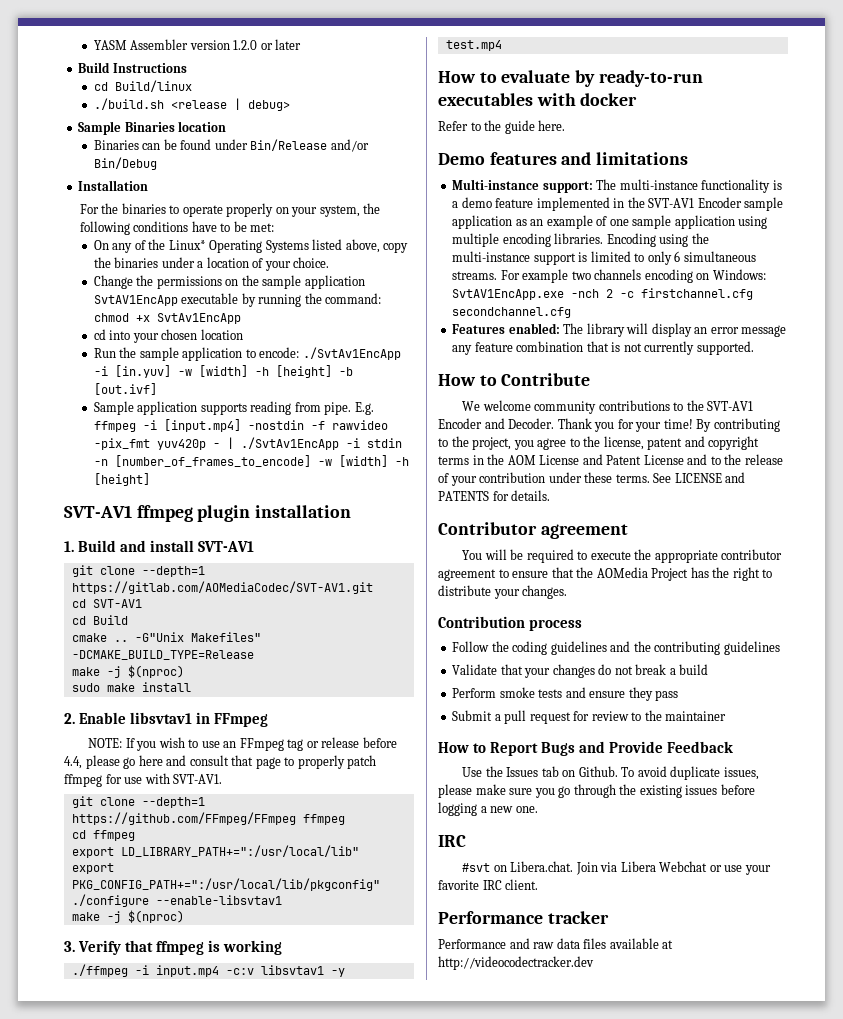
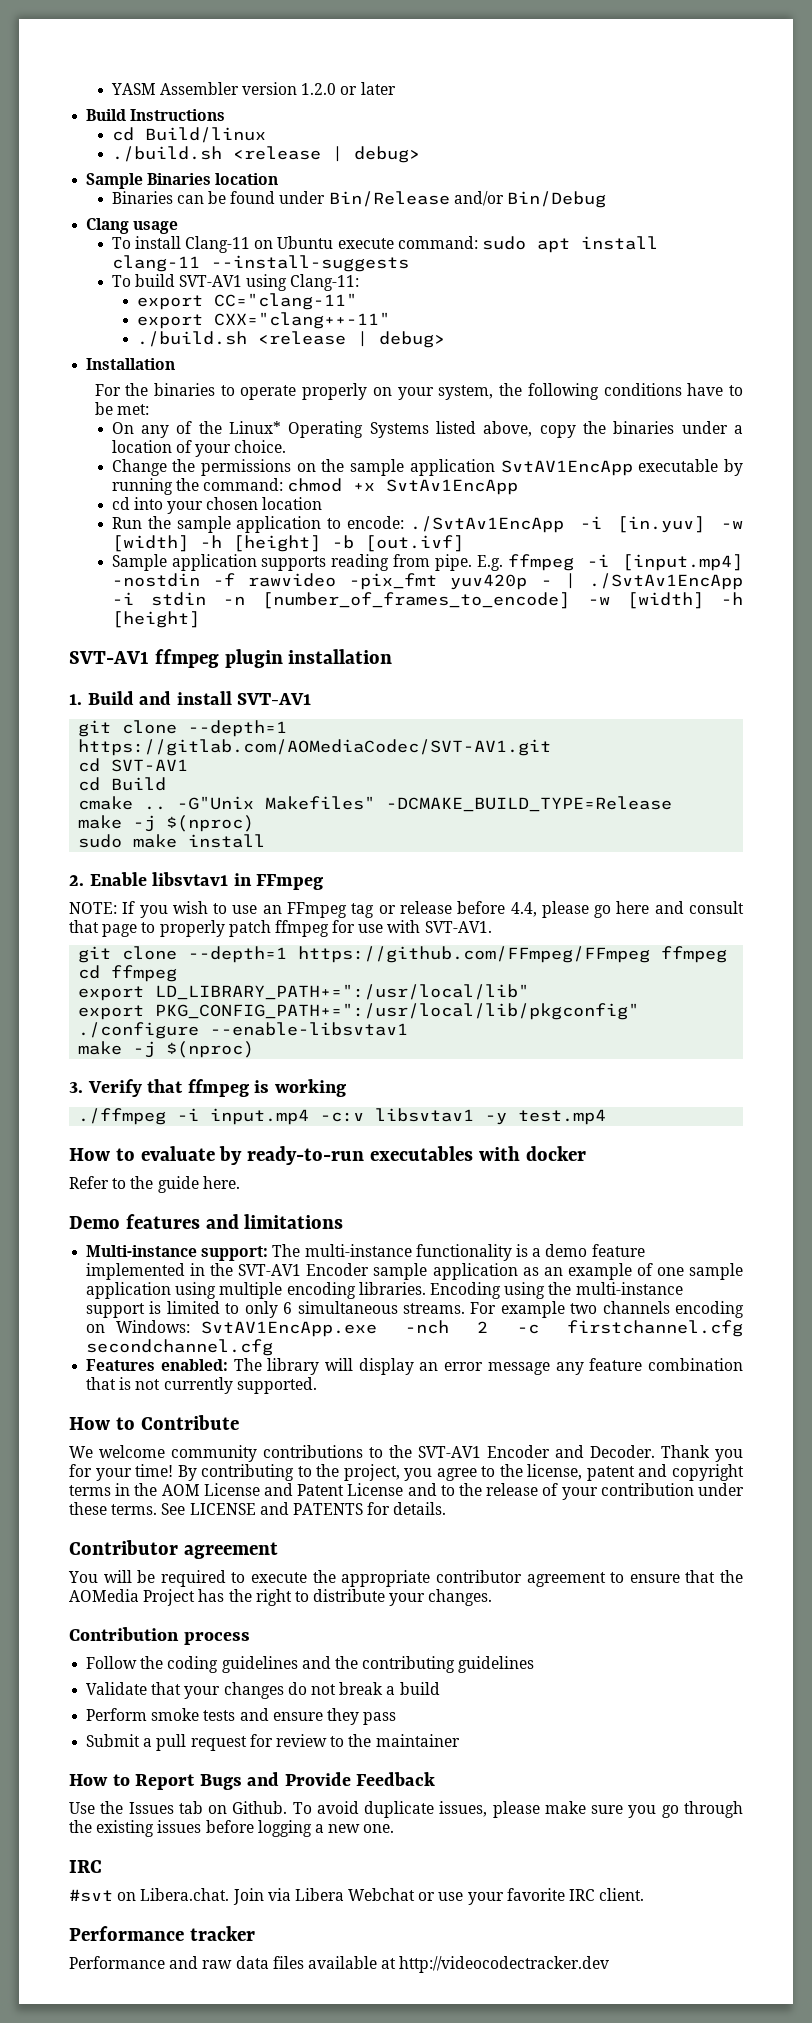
+ Clang usage
+ To install Clang-11 on Ubuntu execute command: sudo apt install clang-11 --install-suggests
+ To build SVT-AV1 using Clang-11:
+ export CC="clang-11"
+ export CXX="clang++-11"
+ ./build.sh <release | debug>

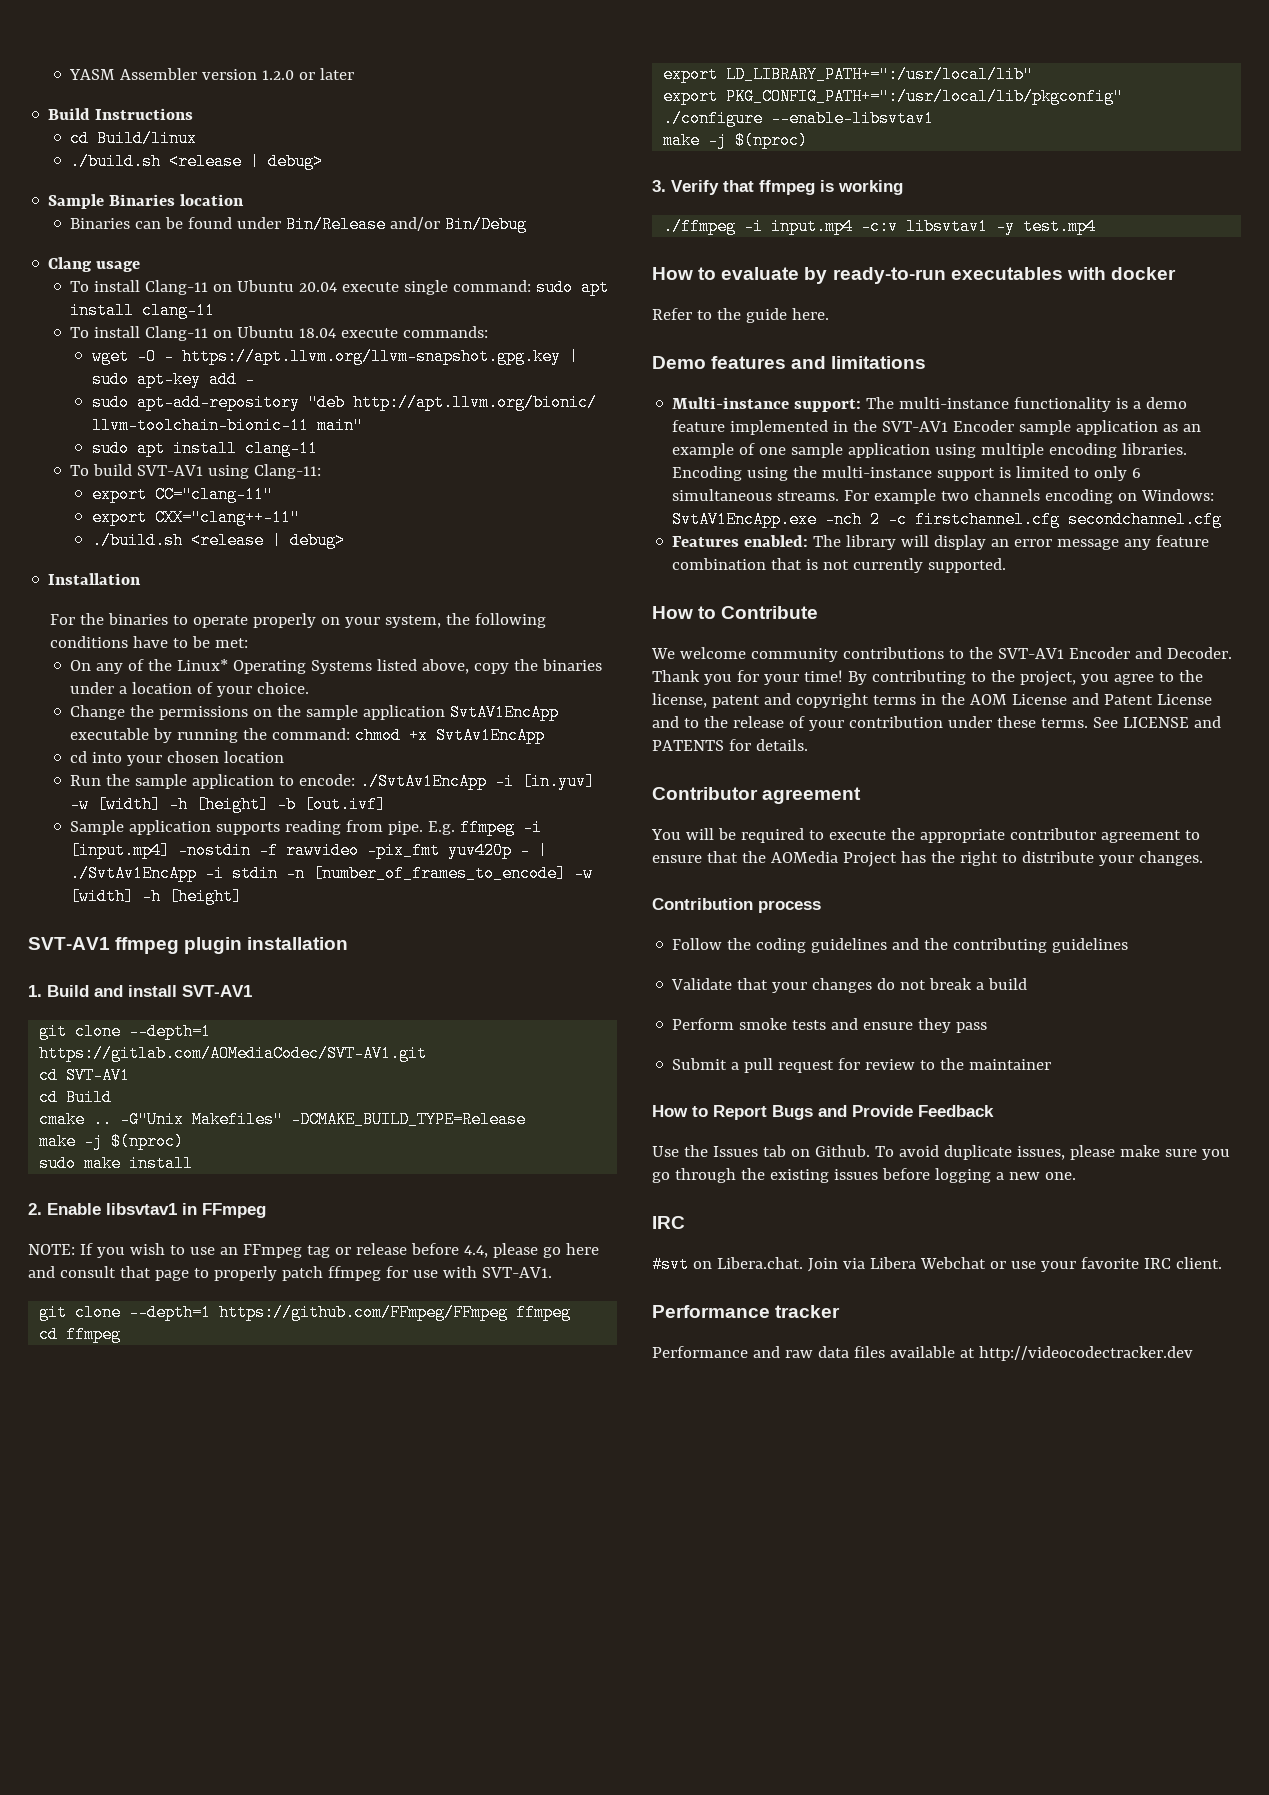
- To install Clang-11 on Ubuntu execute command: sudo apt install clang-11 --install-suggests
+ To install Clang-11 on Ubuntu 20.04 execute single command: sudo apt install clang-11
+ To install Clang-11 on Ubuntu 18.04 execute commands:
+ wget -O - https://apt.llvm.org/llvm-snapshot.gpg.key | sudo apt-key add -
+ sudo apt-add-repository "deb http://apt.llvm.org/bionic/ llvm-toolchain-bionic-11 main"
+ sudo apt install clang-11

